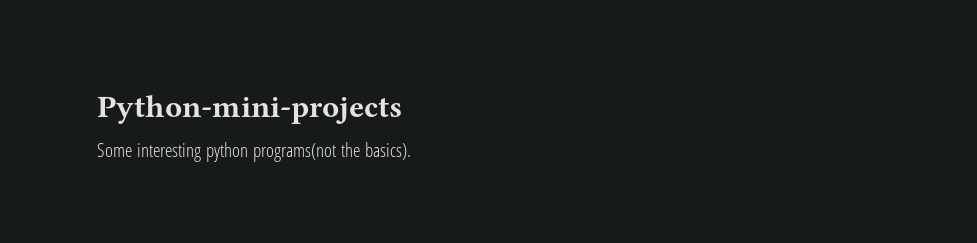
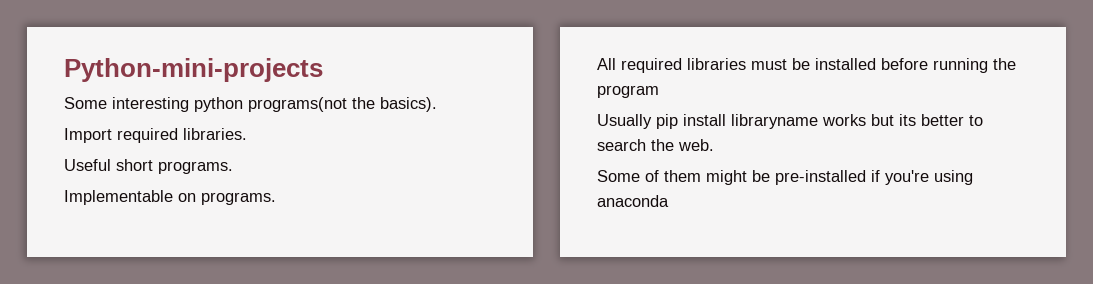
+ Import required libraries.
+ Useful short programs.
+ Implementable on programs.
+ All required libraries must be installed before running the program
+ Usually pip install libraryname works but its better to search the web.
+ Some of them might be pre-installed if you're using anaconda

